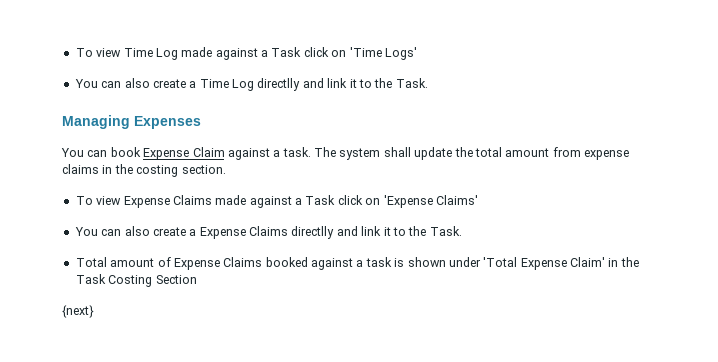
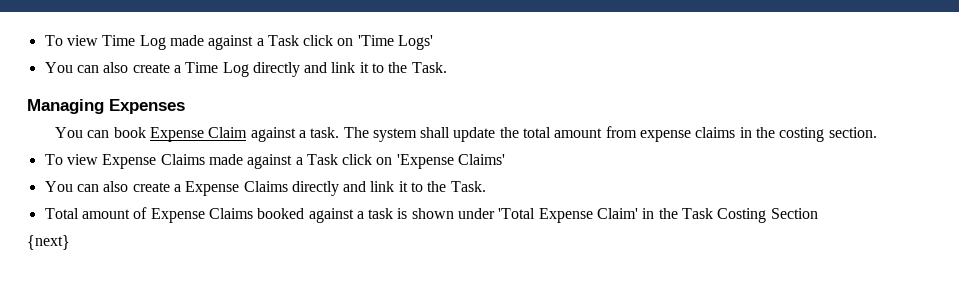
- You can also create a Time Log directlly and link it to the Task.
+ You can also create a Time Log directly and link it to the Task.
- You can also create a Expense Claims directlly and link it to the Task.
+ You can also create a Expense Claims directly and link it to the Task.

